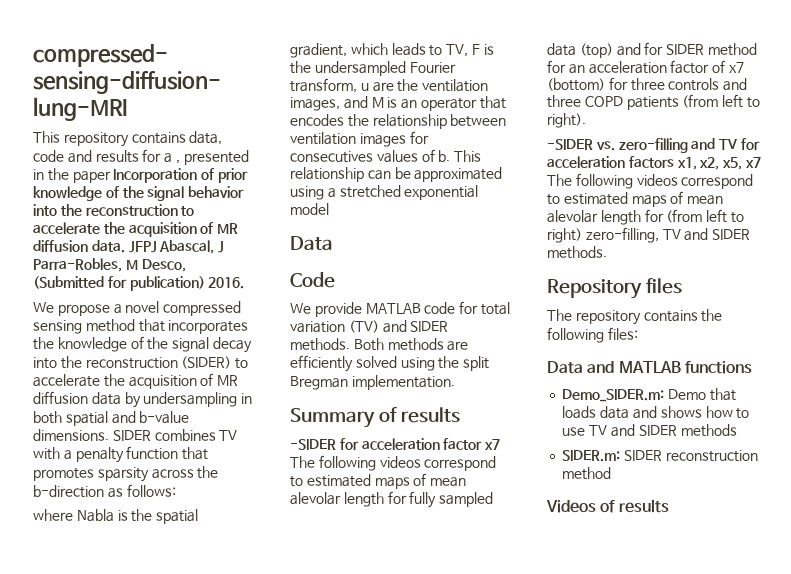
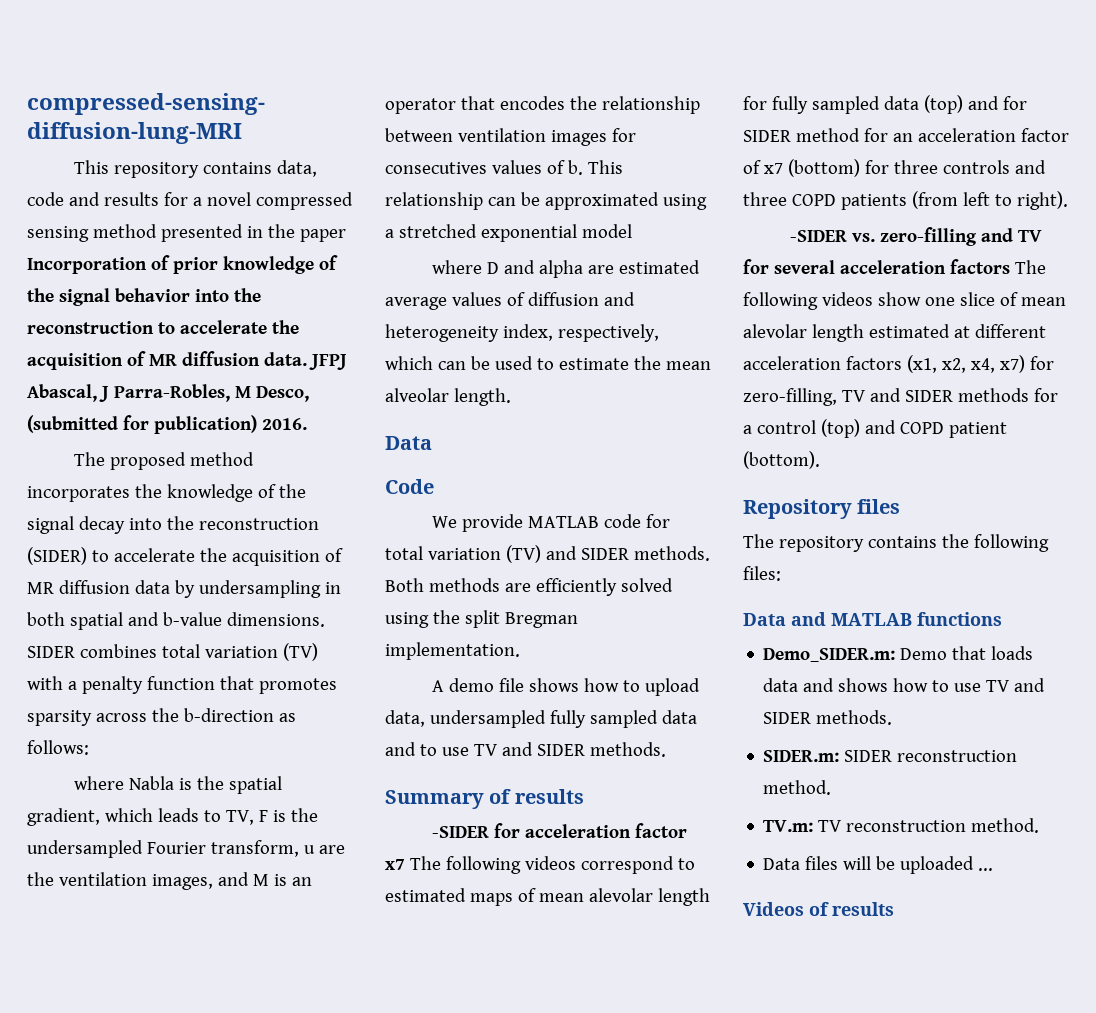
- This repository contains data, code and results for a , presented in the paper Incorporation of prior knowledge of the signal behavior into the reconstruction to accelerate the acquisition of MR diffusion data.
+ This repository contains data, code and results for a novel compressed sensing method presented in the paper Incorporation of prior knowledge of the signal behavior into the reconstruction to accelerate the acquisition of MR diffusion data.
- JFPJ Abascal, J Parra-Robles, M Desco, (Submitted for publication) 2016.
+ JFPJ Abascal, J Parra-Robles, M Desco, (submitted for publication) 2016.
- We propose a novel compressed sensing method that incorporates the knowledge of the signal decay into the reconstruction (SIDER) to accelerate the acquisition of MR diffusion data by undersampling in both spatial and b-value dimensions.
+ The proposed method incorporates the knowledge of the signal decay into the reconstruction (SIDER) to accelerate the acquisition of MR diffusion data by undersampling in both spatial and b-value dimensions.
- SIDER combines TV with a penalty function that promotes sparsity across the b-direction as follows:
+ SIDER combines total variation (TV) with a penalty function that promotes sparsity across the b-direction as follows:
+ where D and alpha are estimated average values of diffusion and heterogeneity index, respectively, which can be used to estimate the mean alveolar length.
+ A demo file shows how to upload data, undersampled fully sampled data and to use TV and SIDER methods.
- -SIDER vs. zero-filling and TV for acceleration factors x1, x2, x5, x7 The following videos correspond to estimated maps of mean alevolar length for (from left to right) zero-filling, TV and SIDER methods.
+ -SIDER vs. zero-filling and TV for several acceleration factors The following videos show one slice of mean alevolar length estimated at different acceleration factors (x1, x2, x4, x7) for zero-filling, TV and SIDER methods for a control (top) and COPD patient (bottom).
- Demo_SIDER.m: Demo that loads data and shows how to use TV and SIDER methods
+ Demo_SIDER.m: Demo that loads data and shows how to use TV and SIDER methods.
- SIDER.m: SIDER reconstruction method
+ SIDER.m: SIDER reconstruction method.
+ TV.m: TV reconstruction method.
+ Data files will be uploaded ...

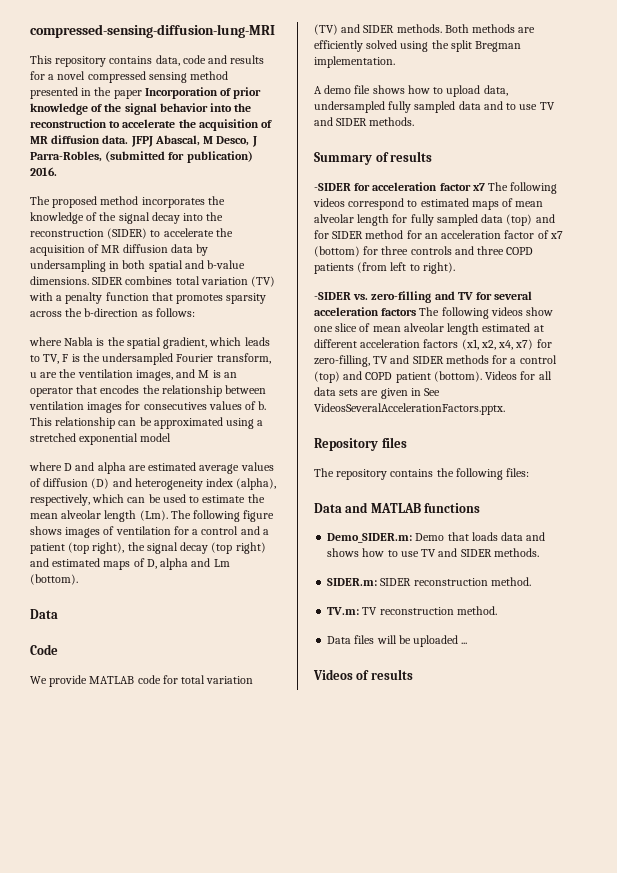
- JFPJ Abascal, J Parra-Robles, M Desco, (submitted for publication) 2016.
+ JFPJ Abascal, M Desco, J Parra-Robles, (submitted for publication) 2016.
- where D and alpha are estimated average values of diffusion and heterogeneity index, respectively, which can be used to estimate the mean alveolar length.
+ where D and alpha are estimated average values of diffusion (D) and heterogeneity index (alpha), respectively, which can be used to estimate the mean alveolar length (Lm). The following figure shows images of ventilation for a control and a patient (top right), the signal decay (top right) and estimated maps of D, alpha and Lm (bottom).
- -SIDER for acceleration factor x7 The following videos correspond to estimated maps of mean alevolar length for fully sampled data (top) and for SIDER method for an acceleration factor of x7 (bottom) for three controls and three COPD patients (from left to right).
+ -SIDER for acceleration factor x7 The following videos correspond to estimated maps of mean alveolar length for fully sampled data (top) and for SIDER method for an acceleration factor of x7 (bottom) for three controls and three COPD patients (from left to right).
- -SIDER vs. zero-filling and TV for several acceleration factors The following videos show one slice of mean alevolar length estimated at different acceleration factors (x1, x2, x4, x7) for zero-filling, TV and SIDER methods for a control (top) and COPD patient (bottom).
+ -SIDER vs. zero-filling and TV for several acceleration factors The following videos show one slice of mean alveolar length estimated at different acceleration factors (x1, x2, x4, x7) for zero-filling, TV and SIDER methods for a control (top) and COPD patient (bottom). Videos for all data sets are given in See VideosSeveralAccelerationFactors.pptx.

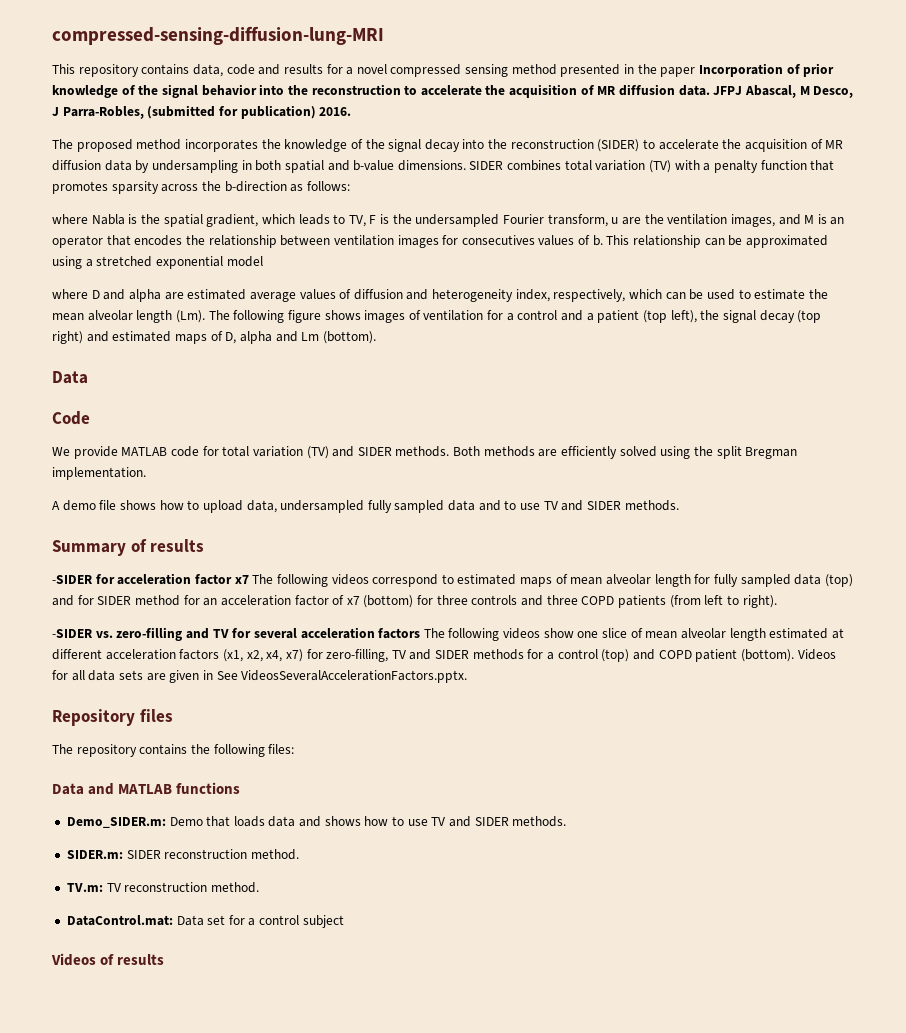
- where D and alpha are estimated average values of diffusion (D) and heterogeneity index (alpha), respectively, which can be used to estimate the mean alveolar length (Lm). The following figure shows images of ventilation for a control and a patient (top right), the signal decay (top right) and estimated maps of D, alpha and Lm (bottom).
+ where D and alpha are estimated average values of diffusion and heterogeneity index, respectively, which can be used to estimate the mean alveolar length (Lm). The following figure shows images of ventilation for a control and a patient (top left), the signal decay (top right) and estimated maps of D, alpha and Lm (bottom).
- Data files will be uploaded ...
+ DataControl.mat: Data set for a control subject

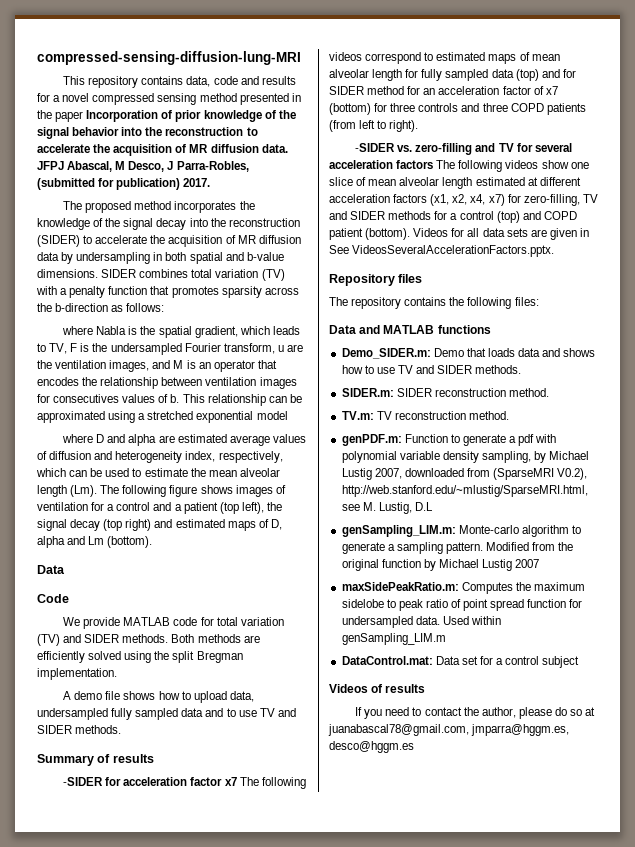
- JFPJ Abascal, M Desco, J Parra-Robles, (submitted for publication) 2016.
+ JFPJ Abascal, M Desco, J Parra-Robles, (submitted for publication) 2017.
+ genPDF.m: Function to generate a pdf with polynomial variable density sampling, by Michael Lustig 2007, downloaded from (SparseMRI V0.2), http://web.stanford.edu/~mlustig/SparseMRI.html, see M. Lustig, D.L
+ genSampling_LIM.m: Monte-carlo algorithm to generate a sampling pattern. Modified from the original function by Michael Lustig 2007
+ maxSidePeakRatio.m: Computes the maximum sidelobe to peak ratio of point spread function for undersampled data. Used within genSampling_LIM.m
+ If you need to contact the author, please do so at juanabascal78@gmail.com, jmparra@hggm.es, desco@hggm.es

